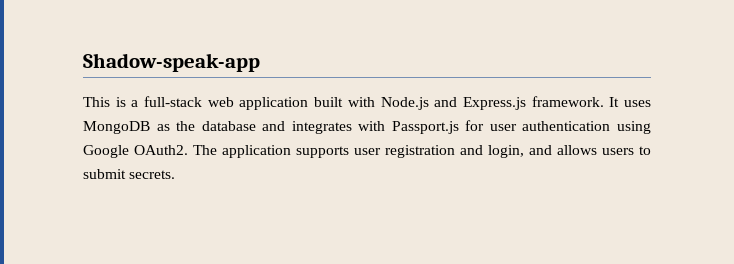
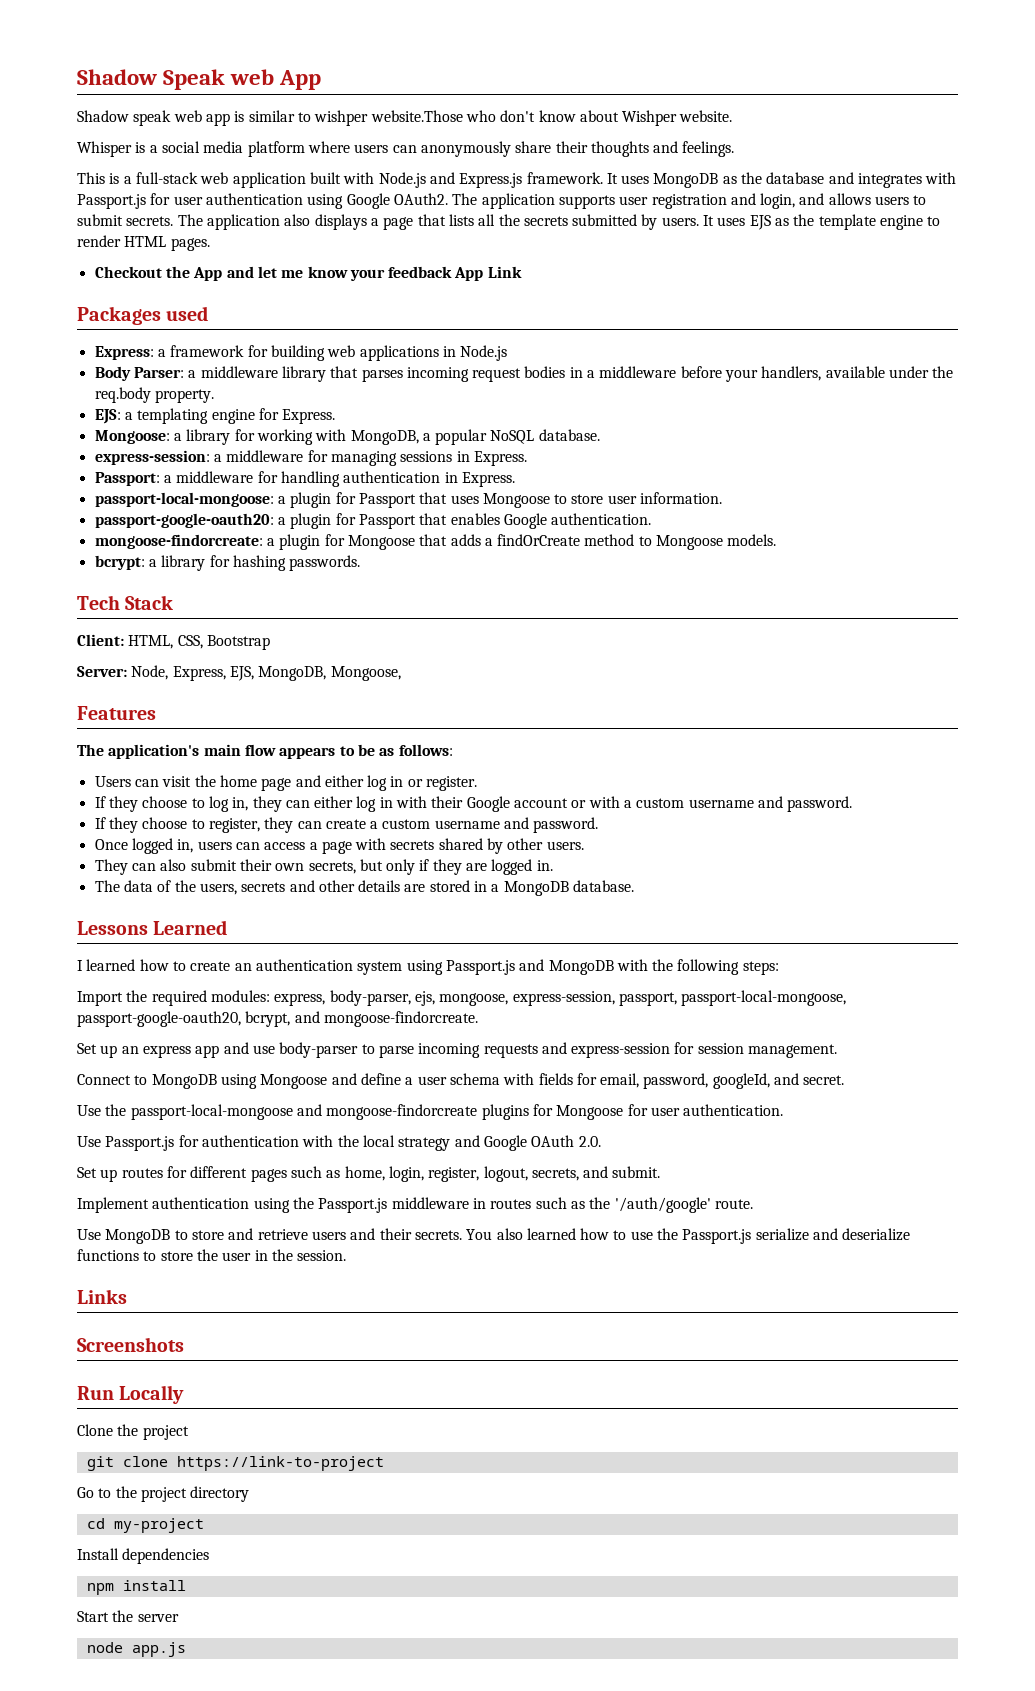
- Shadow-speak-app
+ Shadow Speak web App
+ Shadow speak web app is similar to wishper website.Those who don't know about Wishper website.
+ Whisper is a social media platform where users can anonymously share their thoughts and feelings.
+ The application also displays a page that lists all the secrets submitted by users. It uses EJS as the template engine to render HTML pages.
+ Checkout the App and let me know your feedback App Link
+ Packages used
+ Express: a framework for building web applications in Node.js
+ Body Parser: a middleware library that parses incoming request bodies in a middleware before your handlers, available under the req.body property.
+ EJS: a templating engine for Express.
+ Mongoose: a library for working with MongoDB, a popular NoSQL database.
+ express-session: a middleware for managing sessions in Express.
+ Passport: a middleware for handling authentication in Express.
+ passport-local-mongoose: a plugin for Passport that uses Mongoose to store user information.
+ passport-google-oauth20: a plugin for Passport that enables Google authentication.
+ mongoose-findorcreate: a plugin for Mongoose that adds a findOrCreate method to Mongoose models.
+ bcrypt: a library for hashing passwords.
+ Tech Stack
+ Client: HTML, CSS, Bootstrap
+ Server: Node, Express, EJS, MongoDB, Mongoose,
+ Features
+ The application's main flow appears to be as follows:
+ Users can visit the home page and either log in or register.
+ If they choose to log in, they can either log in with their Google account or with a custom username and password.
+ If they choose to register, they can create a custom username and password.
+ Once logged in, users can access a page with secrets shared by other users.
+ They can also submit their own secrets, but only if they are logged in.
+ The data of the users, secrets and other details are stored in a MongoDB database.
+ Lessons Learned
+ I learned how to create an authentication system using Passport.js and MongoDB with the following steps:
+ Import the required modules: express, body-parser, ejs, mongoose, express-session, passport, passport-local-mongoose, passport-google-oauth20, bcrypt, and mongoose-findorcreate.
+ Set up an express app and use body-parser to parse incoming requests and express-session for session management.
+ Connect to MongoDB using Mongoose and define a user schema with fields for email, password, googleId, and secret.
+ Use the passport-local-mongoose and mongoose-findorcreate plugins for Mongoose for user authentication.
+ Use Passport.js for authentication with the local strategy and Google OAuth 2.0.
+ Set up routes for different pages such as home, login, register, logout, secrets, and submit.
+ Implement authentication using the Passport.js middleware in routes such as the '/auth/google' route.
+ Use MongoDB to store and retrieve users and their secrets. You also learned how to use the Passport.js serialize and deserialize functions to store the user in the session.
+ Links
+ Screenshots
+ Run Locally
+ Clone the project
+ git clone https://link-to-project
+ Go to the project directory
+ cd my-project
+ Install dependencies
+ npm install
+ Start the server
+ node app.js

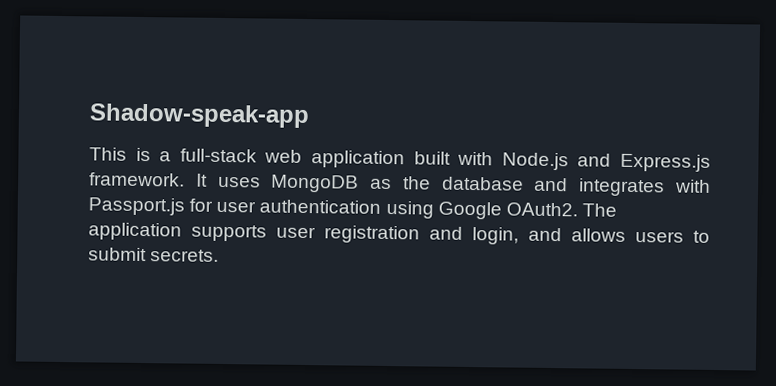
- Shadow Speak web App
- Shadow speak web app is similar to wishper website.Those who don't know about Wishper website.
- Whisper is a social media platform where users can anonymously share their thoughts and feelings.
+ Shadow-speak-app
- The application also displays a page that lists all the secrets submitted by users. It uses EJS as the template engine to render HTML pages.
- Checkout the App and let me know your feedback App Link
- Packages used
- Express: a framework for building web applications in Node.js
- Body Parser: a middleware library that parses incoming request bodies in a middleware before your handlers, available under the req.body property.
- EJS: a templating engine for Express.
- Mongoose: a library for working with MongoDB, a popular NoSQL database.
- express-session: a middleware for managing sessions in Express.
- Passport: a middleware for handling authentication in Express.
- passport-local-mongoose: a plugin for Passport that uses Mongoose to store user information.
- passport-google-oauth20: a plugin for Passport that enables Google authentication.
- mongoose-findorcreate: a plugin for Mongoose that adds a findOrCreate method to Mongoose models.
- bcrypt: a library for hashing passwords.
- Tech Stack
- Client: HTML, CSS, Bootstrap
- Server: Node, Express, EJS, MongoDB, Mongoose,
- Features
- The application's main flow appears to be as follows:
- Users can visit the home page and either log in or register.
- If they choose to log in, they can either log in with their Google account or with a custom username and password.
- If they choose to register, they can create a custom username and password.
- Once logged in, users can access a page with secrets shared by other users.
- They can also submit their own secrets, but only if they are logged in.
- The data of the users, secrets and other details are stored in a MongoDB database.
- Lessons Learned
- I learned how to create an authentication system using Passport.js and MongoDB with the following steps:
- Import the required modules: express, body-parser, ejs, mongoose, express-session, passport, passport-local-mongoose, passport-google-oauth20, bcrypt, and mongoose-findorcreate.
- Set up an express app and use body-parser to parse incoming requests and express-session for session management.
- Connect to MongoDB using Mongoose and define a user schema with fields for email, password, googleId, and secret.
- Use the passport-local-mongoose and mongoose-findorcreate plugins for Mongoose for user authentication.
- Use Passport.js for authentication with the local strategy and Google OAuth 2.0.
- Set up routes for different pages such as home, login, register, logout, secrets, and submit.
- Implement authentication using the Passport.js middleware in routes such as the '/auth/google' route.
- Use MongoDB to store and retrieve users and their secrets. You also learned how to use the Passport.js serialize and deserialize functions to store the user in the session.
- Links
- Screenshots
- Run Locally
- Clone the project
- git clone https://link-to-project
- Go to the project directory
- cd my-project
- Install dependencies
- npm install
- Start the server
- node app.js

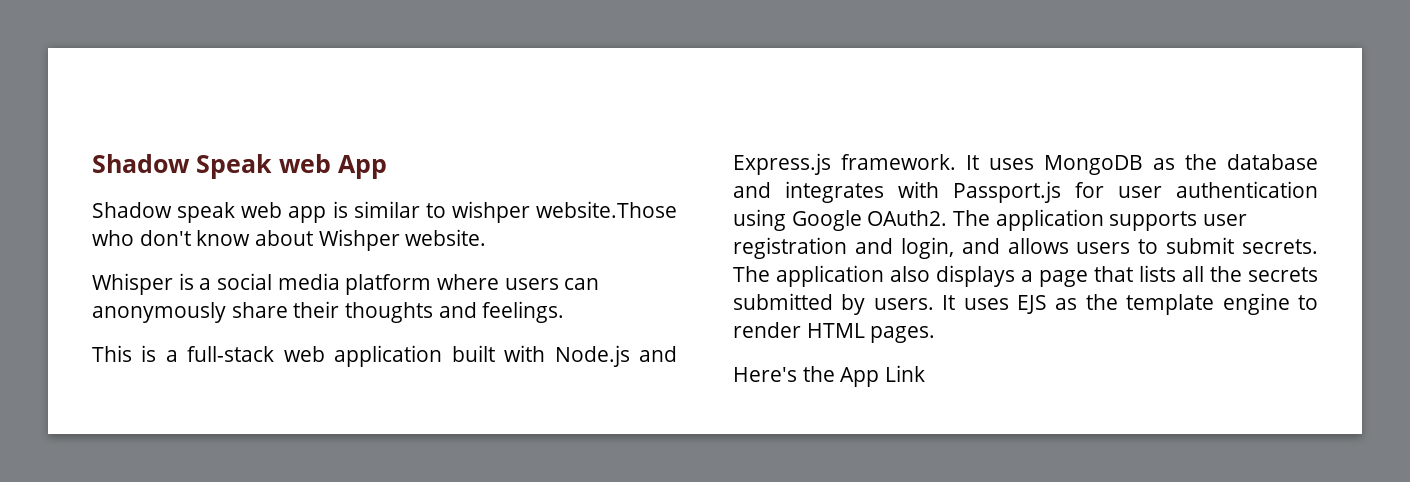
- Shadow-speak-app
+ Shadow Speak web App
+ Shadow speak web app is similar to wishper website.Those who don't know about Wishper website.
+ Whisper is a social media platform where users can anonymously share their thoughts and feelings.
+ The application also displays a page that lists all the secrets submitted by users. It uses EJS as the template engine to render HTML pages.
+ Here's the App Link

